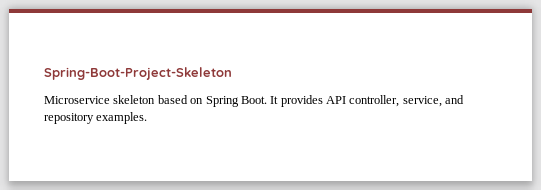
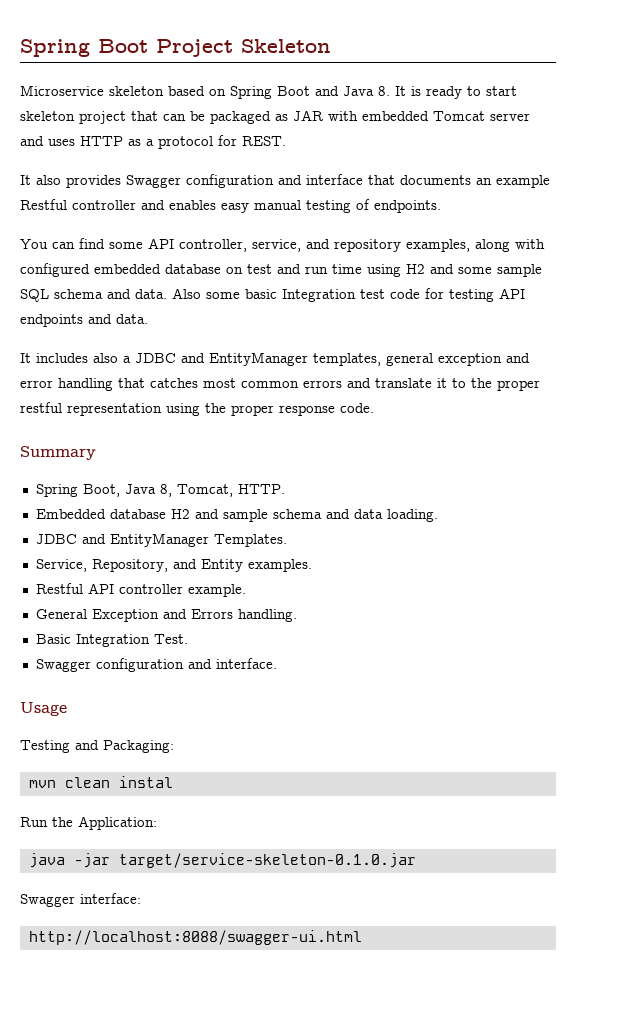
- Spring-Boot-Project-Skeleton
+ Spring Boot Project Skeleton
- Microservice skeleton based on Spring Boot. It provides API controller, service, and repository examples.
+ Microservice skeleton based on Spring Boot and Java 8. It is ready to start skeleton project that can be packaged as JAR with embedded Tomcat server and uses HTTP as a protocol for REST.
+ It also provides Swagger configuration and interface that documents an example Restful controller and enables easy manual testing of endpoints.
+ You can find some API controller, service, and repository examples, along with configured embedded database on test and run time using H2 and some sample SQL schema and data. Also some basic Integration test code for testing API endpoints and data.
+ It includes also a JDBC and EntityManager templates, general exception and error handling that catches most common errors and translate it to the proper restful representation using the proper response code.
+ Summary
+ Spring Boot, Java 8, Tomcat, HTTP.
+ Embedded database H2 and sample schema and data loading.
+ JDBC and EntityManager Templates.
+ Service, Repository, and Entity examples.
+ Restful API controller example.
+ General Exception and Errors handling.
+ Basic Integration Test.
+ Swagger configuration and interface.
+ Usage
+ Testing and Packaging:
+ mvn clean instal
+ Run the Application:
+ java -jar target/service-skeleton-0.1.0.jar
+ Swagger interface:
+ http://localhost:8088/swagger-ui.html

